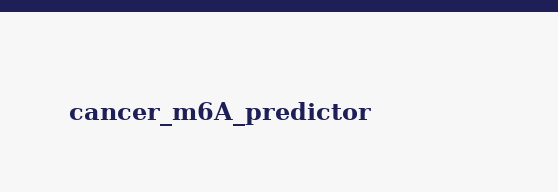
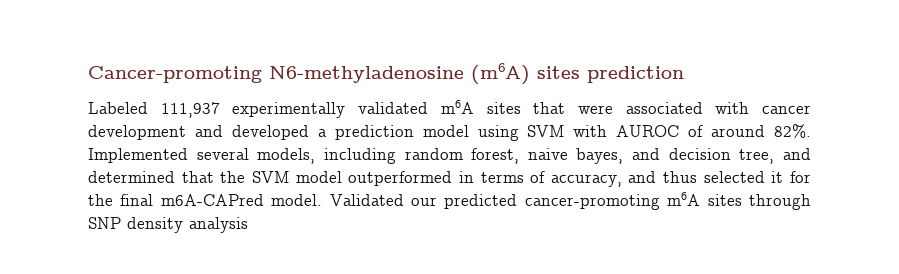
- cancer_m6A_predictor
+ Cancer-promoting N6-methyladenosine (m6A) sites prediction
+ Labeled 111,937 experimentally validated m6A sites that were associated with cancer development and developed a prediction model using SVM with AUROC of around 82%. Implemented several models, including random forest, naive bayes, and decision tree, and determined that the SVM model outperformed in terms of accuracy, and thus selected it for the final m6A-CAPred model. Validated our predicted cancer-promoting m6A sites through SNP density analysis

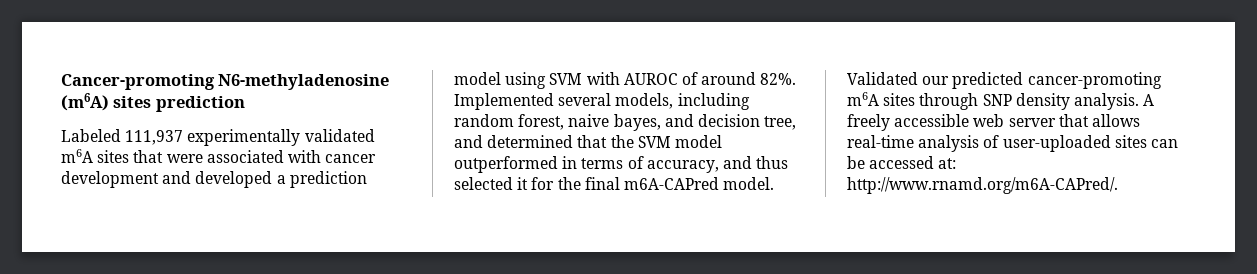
- Validated our predicted cancer-promoting m6A sites through SNP density analysis
+ Validated our predicted cancer-promoting m6A sites through SNP density analysis. A freely accessible web server that allows real-time analysis of user-uploaded sites can be accessed at: http://www.rnamd.org/m6A-CAPred/.

